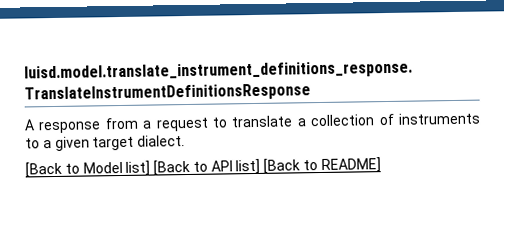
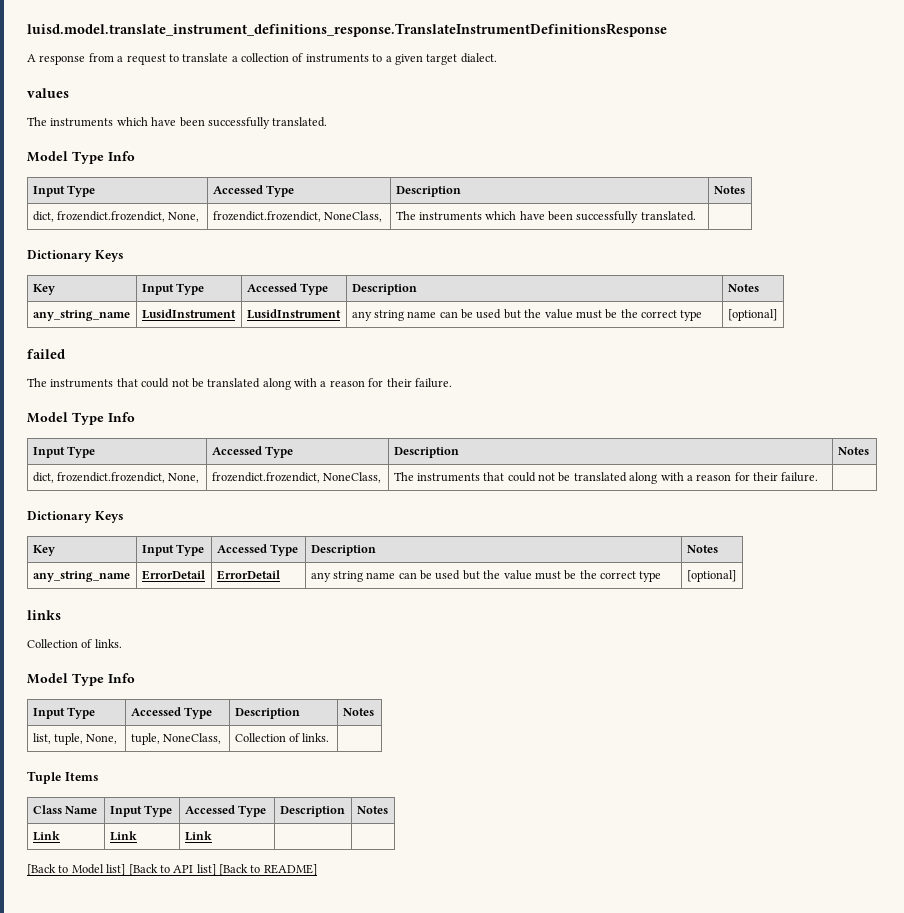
+ values
+ The instruments which have been successfully translated.
+ Model Type Info
+ Input Type | Accessed Type | Description | Notes
+ dict, frozendict.frozendict, None, | frozendict.frozendict, NoneClass, | The instruments which have been successfully translated. |
+ Dictionary Keys
+ Key | Input Type | Accessed Type | Description | Notes
+ any_string_name | LusidInstrument | LusidInstrument | any string name can be used but the value must be the correct type | [optional]
+ failed
+ The instruments that could not be translated along with a reason for their failure.
+ Model Type Info
+ Input Type | Accessed Type | Description | Notes
+ dict, frozendict.frozendict, None, | frozendict.frozendict, NoneClass, | The instruments that could not be translated along with a reason for their failure. |
+ Dictionary Keys
+ Key | Input Type | Accessed Type | Description | Notes
+ any_string_name | ErrorDetail | ErrorDetail | any string name can be used but the value must be the correct type | [optional]
+ links
+ Collection of links.
+ Model Type Info
+ Input Type | Accessed Type | Description | Notes
+ list, tuple, None, | tuple, NoneClass, | Collection of links. |
+ Tuple Items
+ Class Name | Input Type | Accessed Type | Description | Notes
+ Link | Link | Link | |

